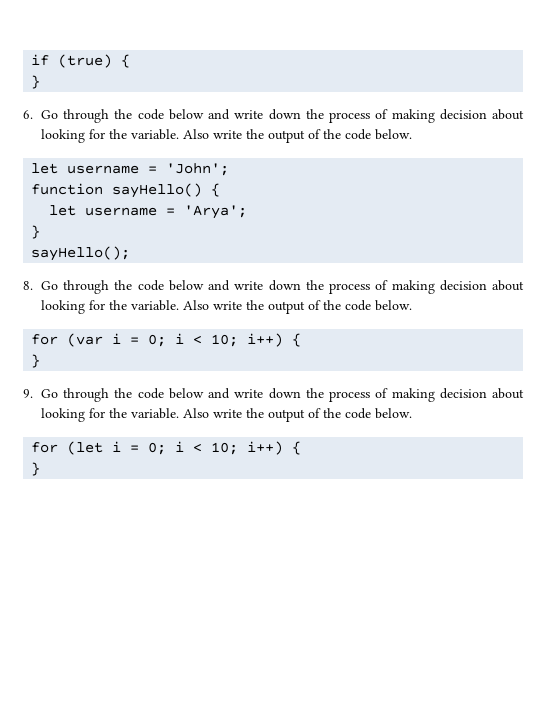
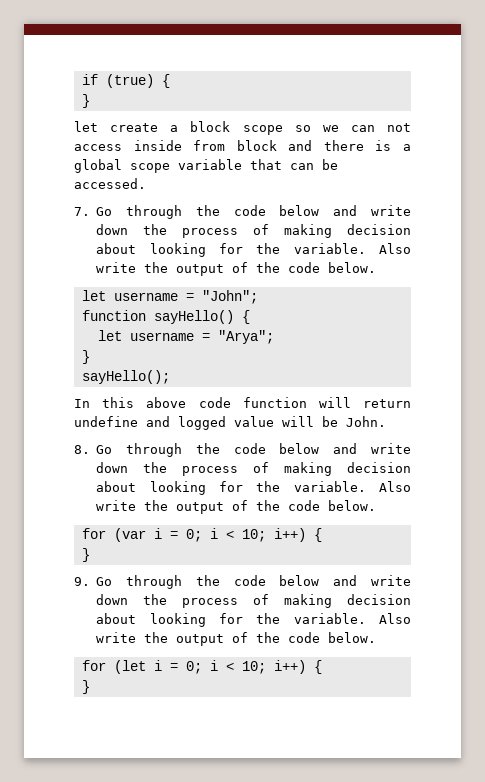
- 6. Go through the code below and write down the process of making decision about looking for the variable.
+ let create a block scope so we can not access inside from block and there is a global scope variable that can be accessed.
+ 7. Go through the code below and write down the process of making decision about looking for the variable.
- let username = 'John';
+ let username = "John";
- let username = 'Arya';
+ let username = "Arya";
+ In this above code function will return undefine and logged value will be John.

